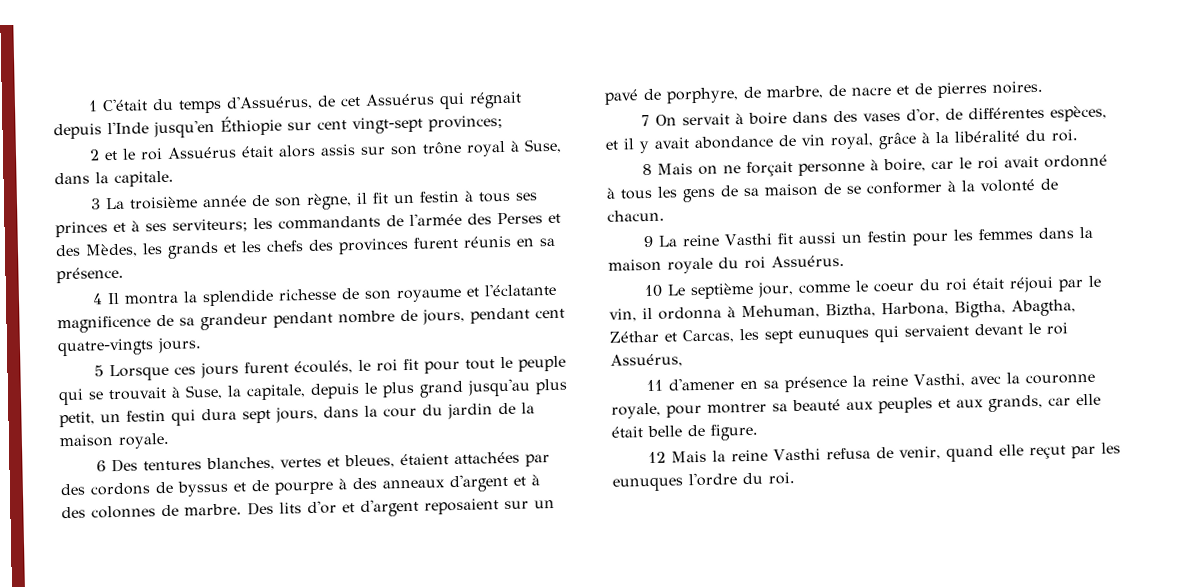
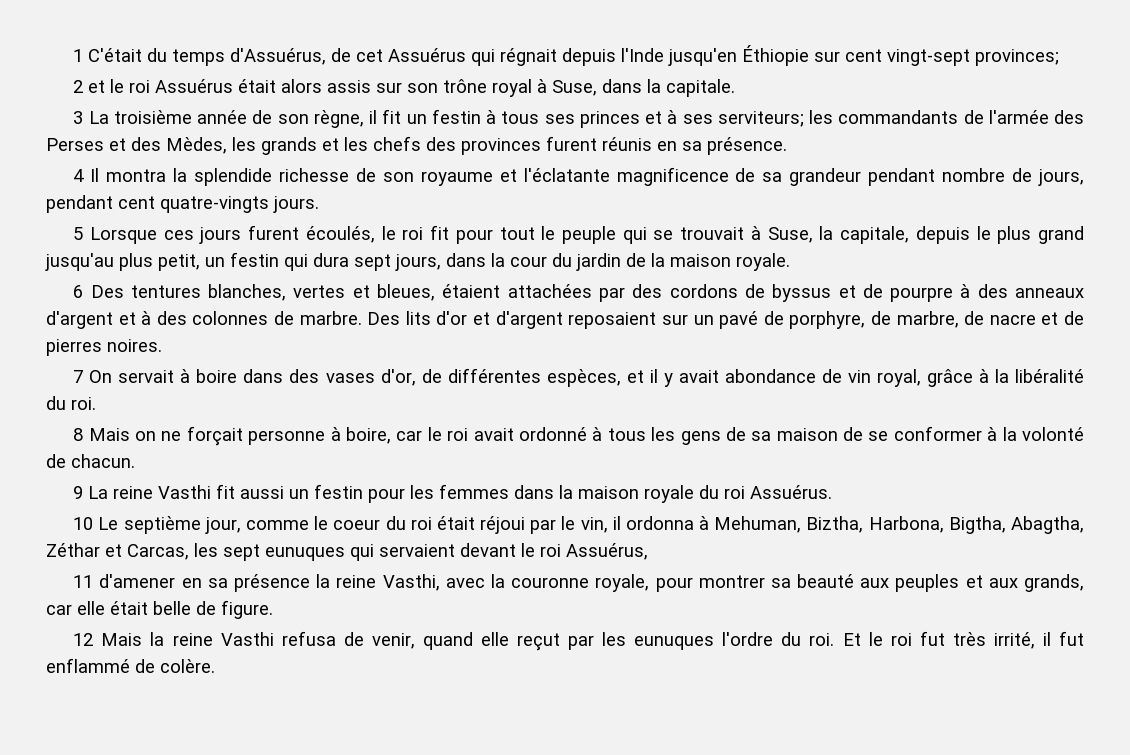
+ Et le roi fut très irrité, il fut enflammé de colère.

